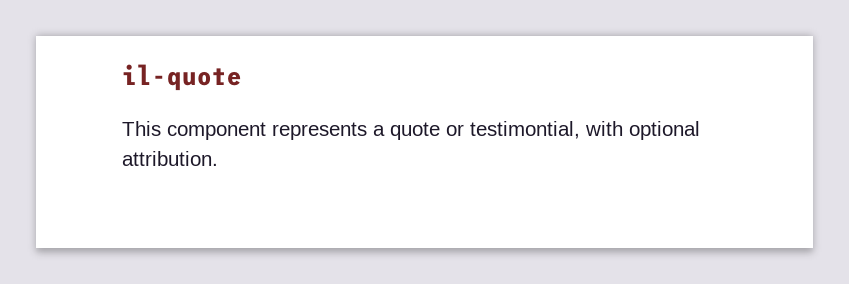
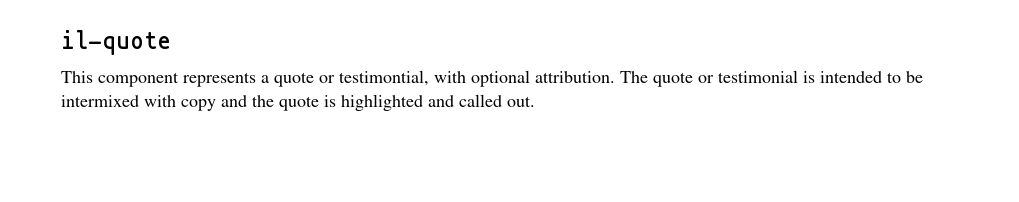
+ The quote or testimonial is intended to be intermixed with copy and the quote is highlighted and called out.

